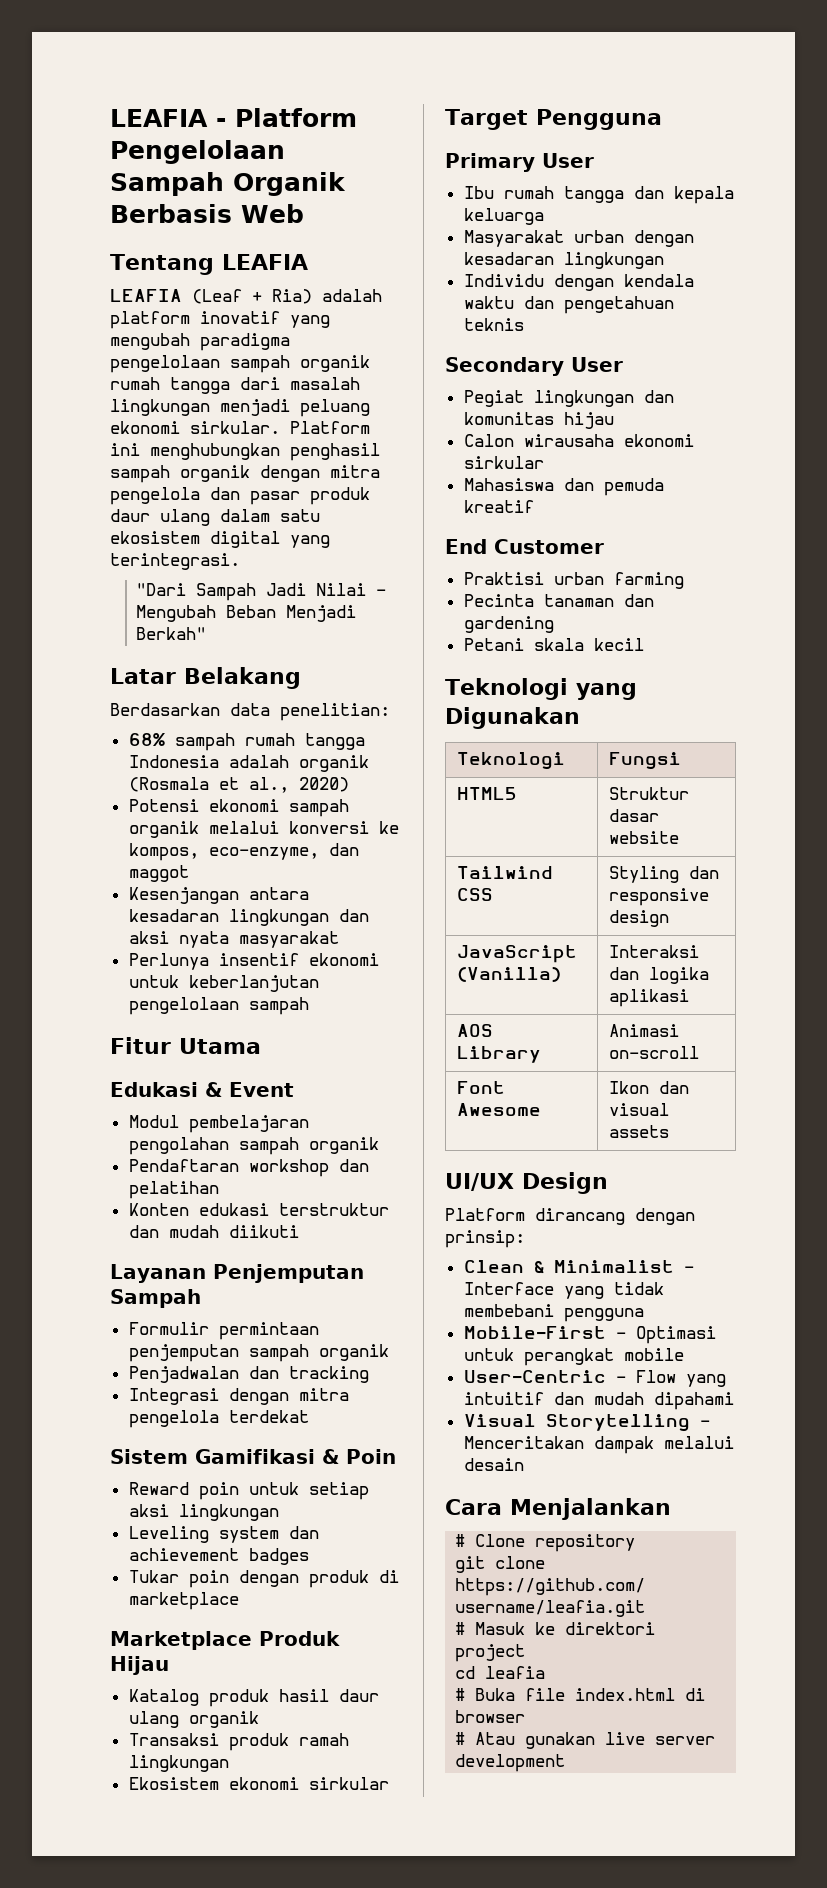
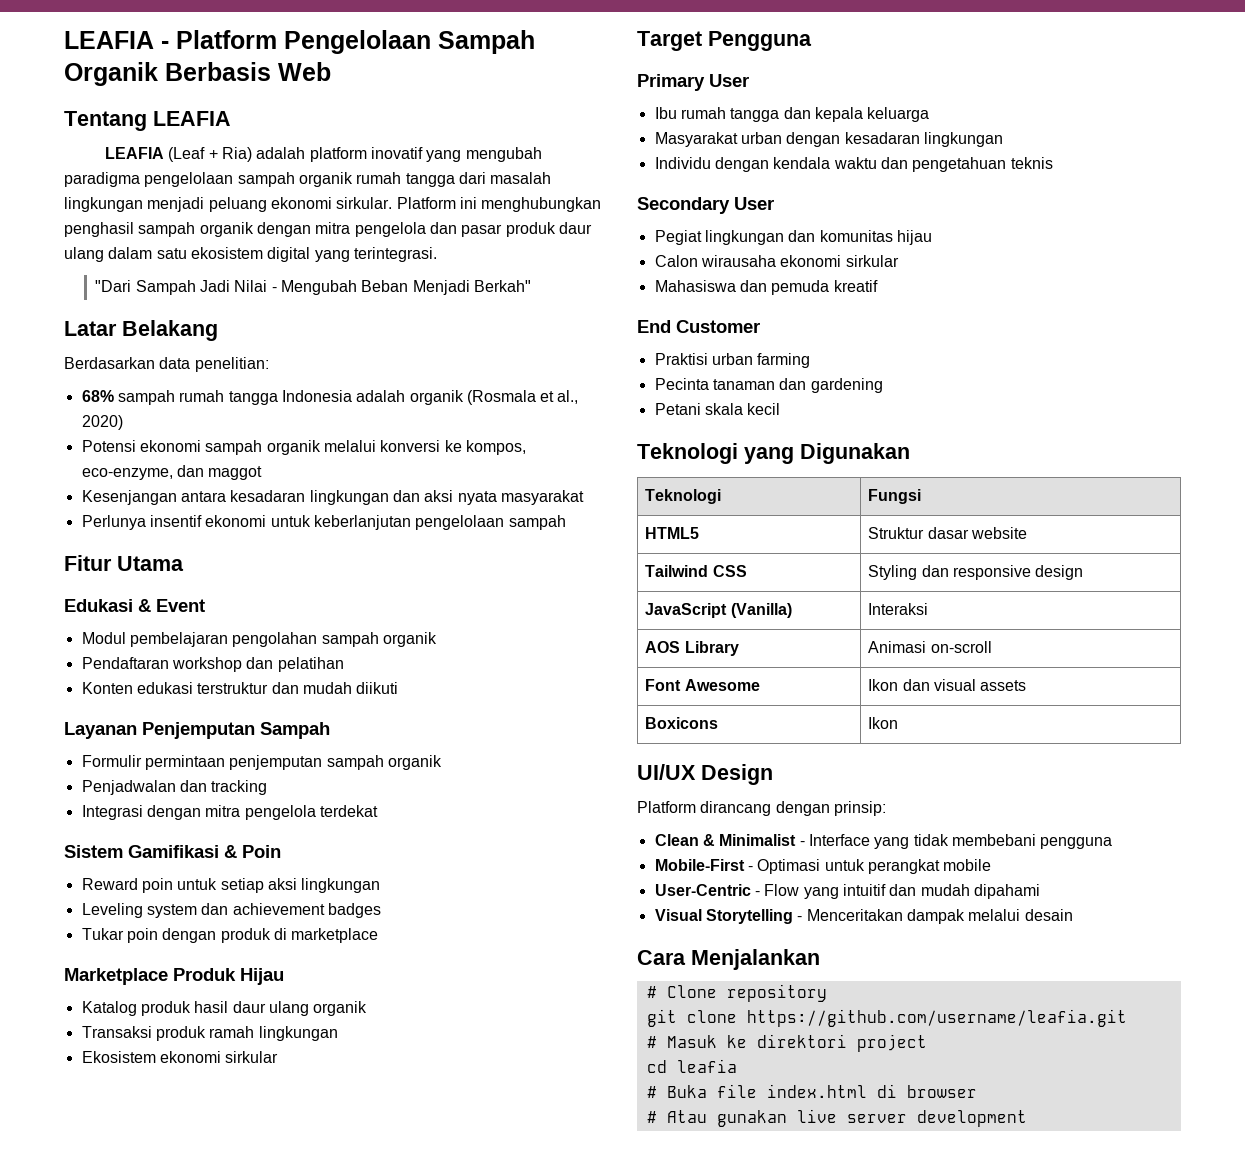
- JavaScript (Vanilla) | Interaksi dan logika aplikasi
+ JavaScript (Vanilla) | Interaksi
+ Boxicons | Ikon

